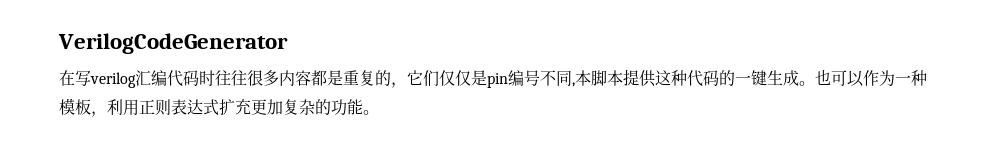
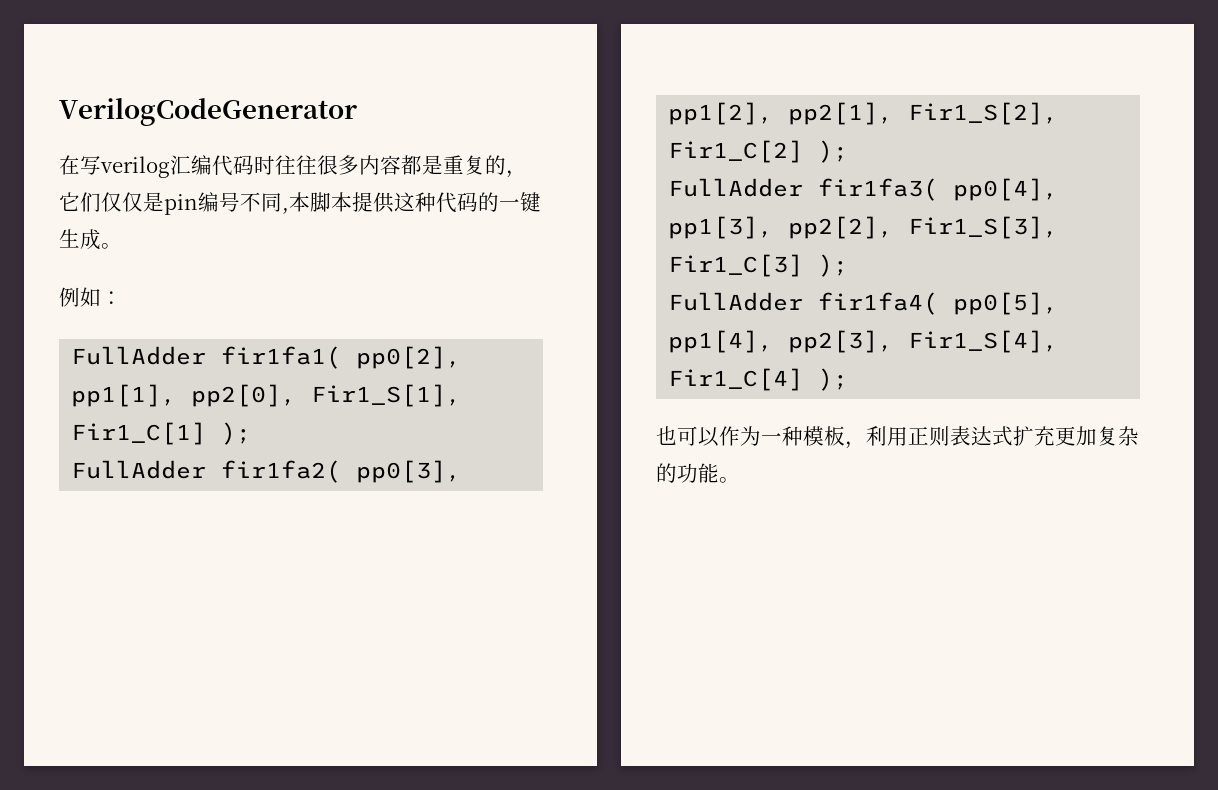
- 在写verilog汇编代码时往往很多内容都是重复的，它们仅仅是pin编号不同,本脚本提供这种代码的一键生成。也可以作为一种模板，利用正则表达式扩充更加复杂的功能。
+ 在写verilog汇编代码时往往很多内容都是重复的，它们仅仅是pin编号不同,本脚本提供这种代码的一键生成。
+ 例如：
+ FullAdder fir1fa1( pp0[2], pp1[1], pp2[0], Fir1_S[1], Fir1_C[1] );
+ FullAdder fir1fa2( pp0[3], pp1[2], pp2[1], Fir1_S[2], Fir1_C[2] );
+ FullAdder fir1fa3( pp0[4], pp1[3], pp2[2], Fir1_S[3], Fir1_C[3] );
+ FullAdder fir1fa4( pp0[5], pp1[4], pp2[3], Fir1_S[4], Fir1_C[4] );
+ 也可以作为一种模板，利用正则表达式扩充更加复杂的功能。

